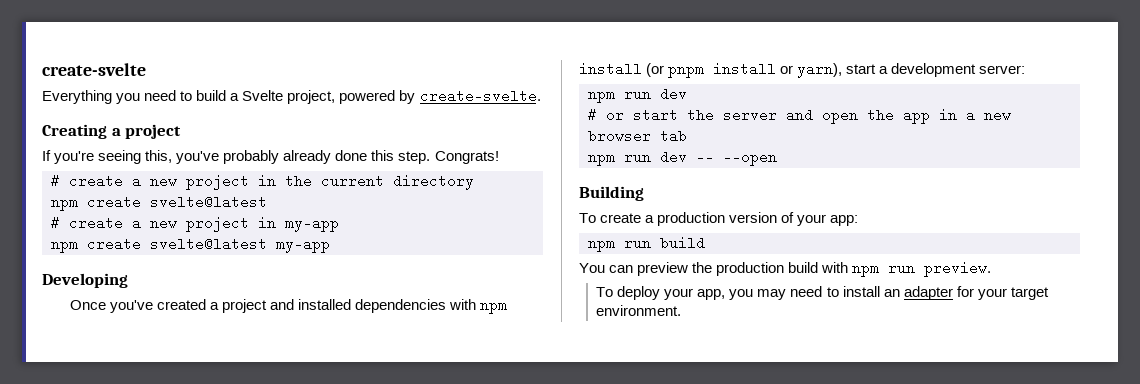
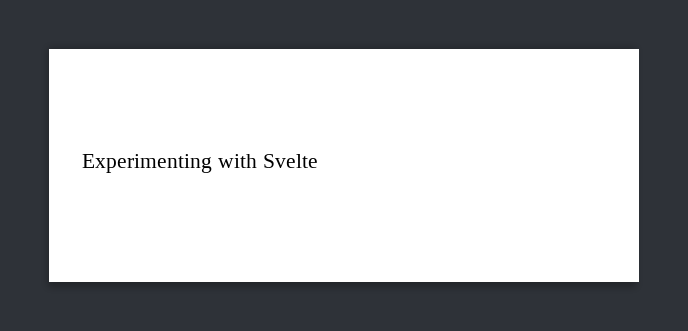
- create-svelte
- Everything you need to build a Svelte project, powered by create-svelte.
- Creating a project
- If you're seeing this, you've probably already done this step. Congrats!
- # create a new project in the current directory
- npm create svelte@latest
- # create a new project in my-app
- npm create svelte@latest my-app
- Developing
- Once you've created a project and installed dependencies with npm install (or pnpm install or yarn), start a development server:
- npm run dev
- # or start the server and open the app in a new browser tab
- npm run dev -- --open
- Building
- To create a production version of your app:
- npm run build
- You can preview the production build with npm run preview.
- To deploy your app, you may need to install an adapter for your target environment.
+ Experimenting with Svelte

